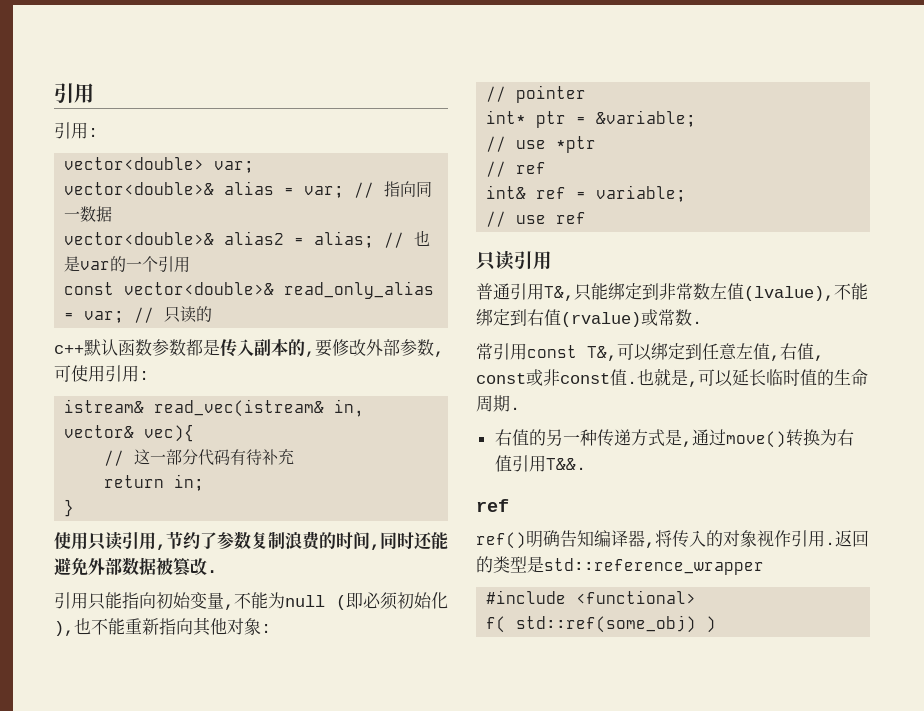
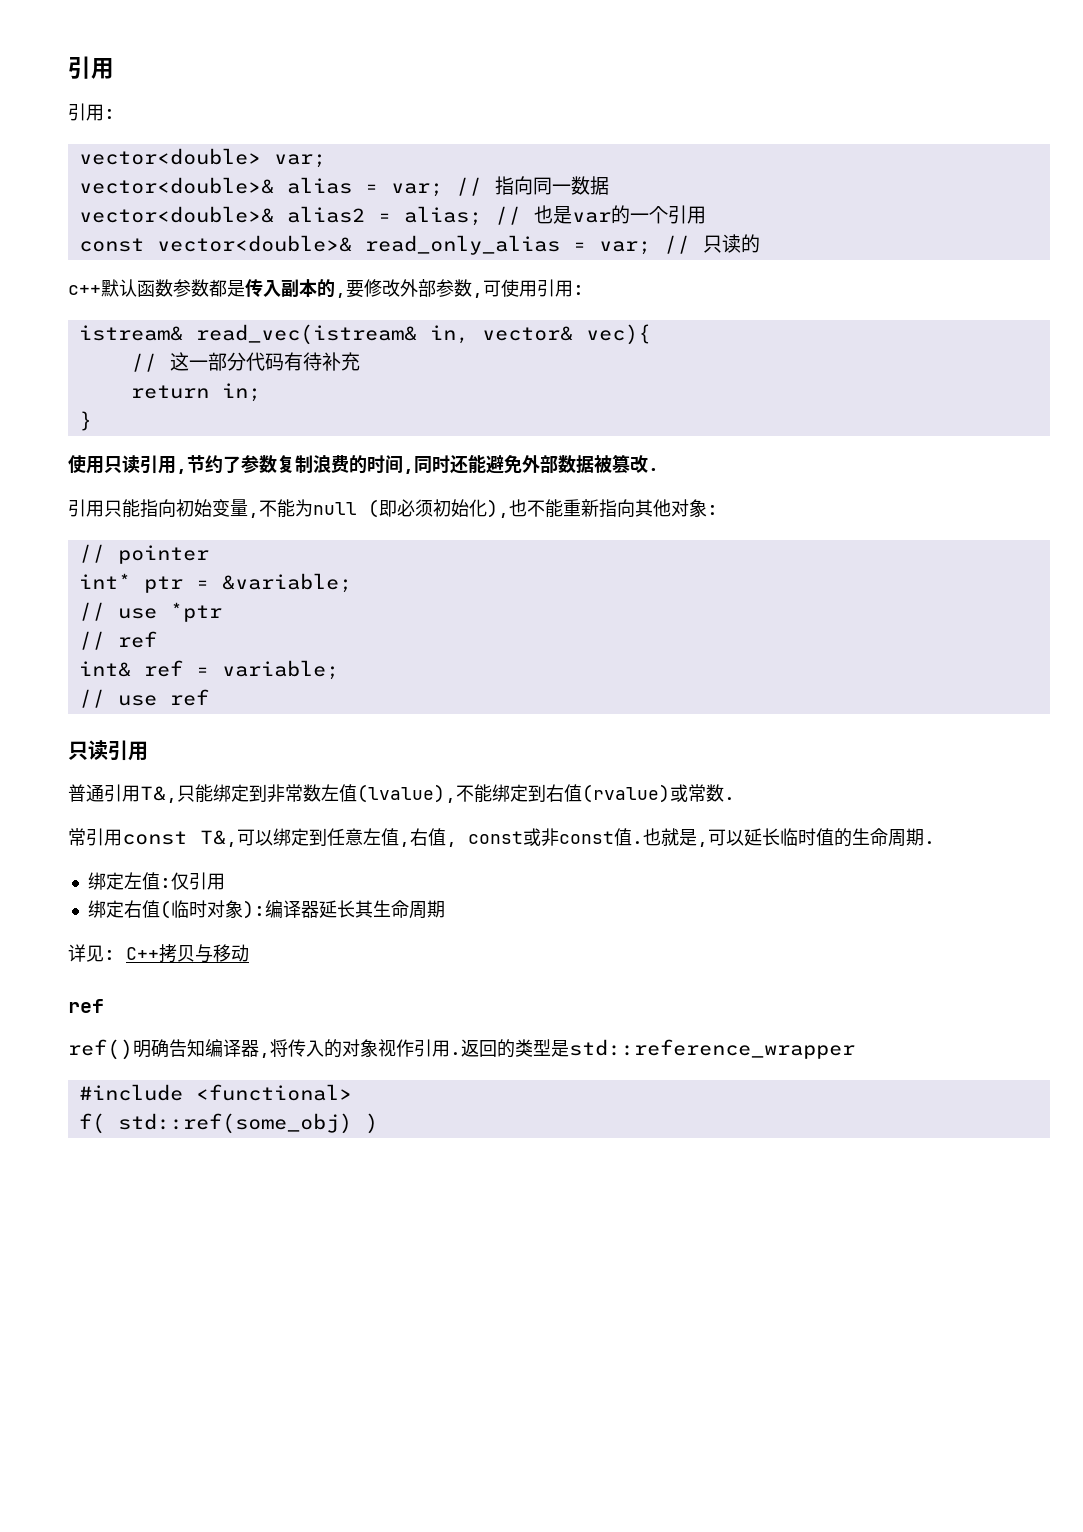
- 右值的另一种传递方式是,通过move()转换为右值引用T&&.
+ 绑定左值:仅引用
+ 绑定右值(临时对象):编译器延长其生命周期
+ 详见: C++拷贝与移动

